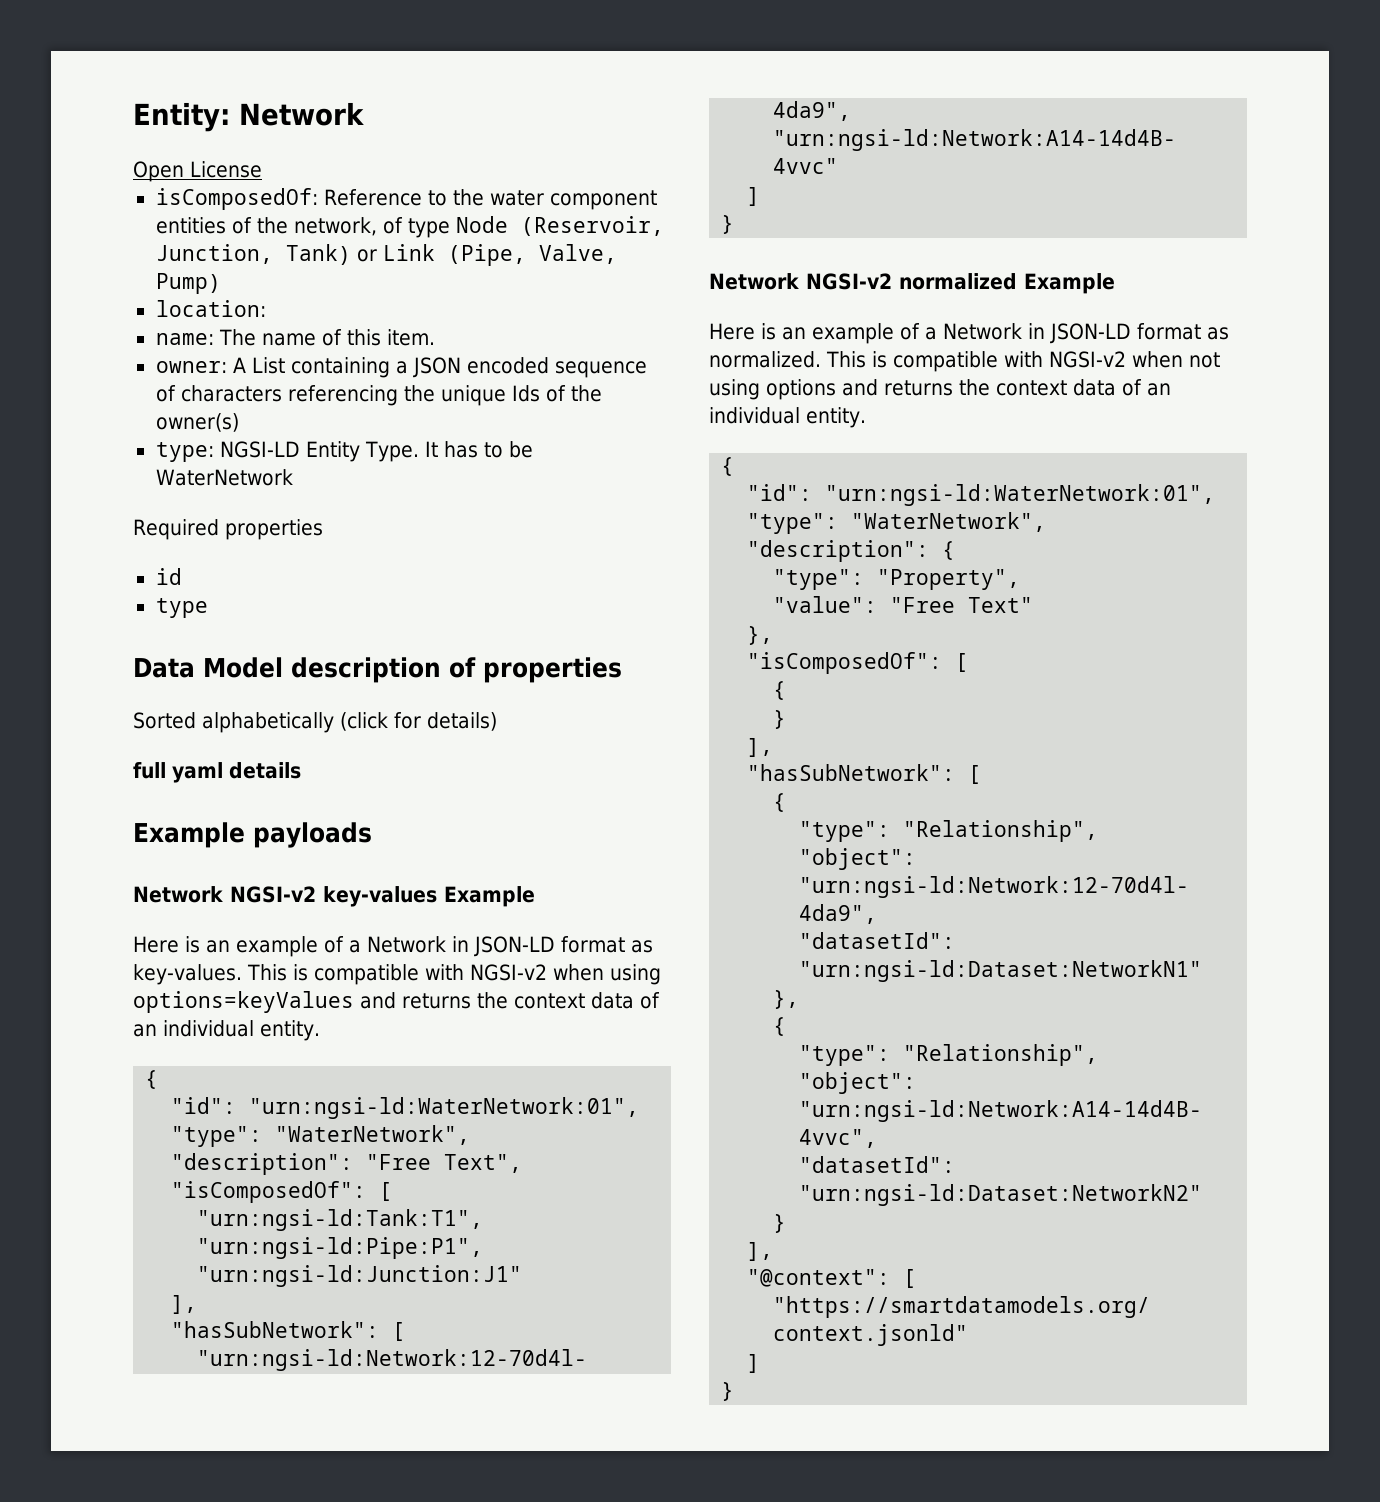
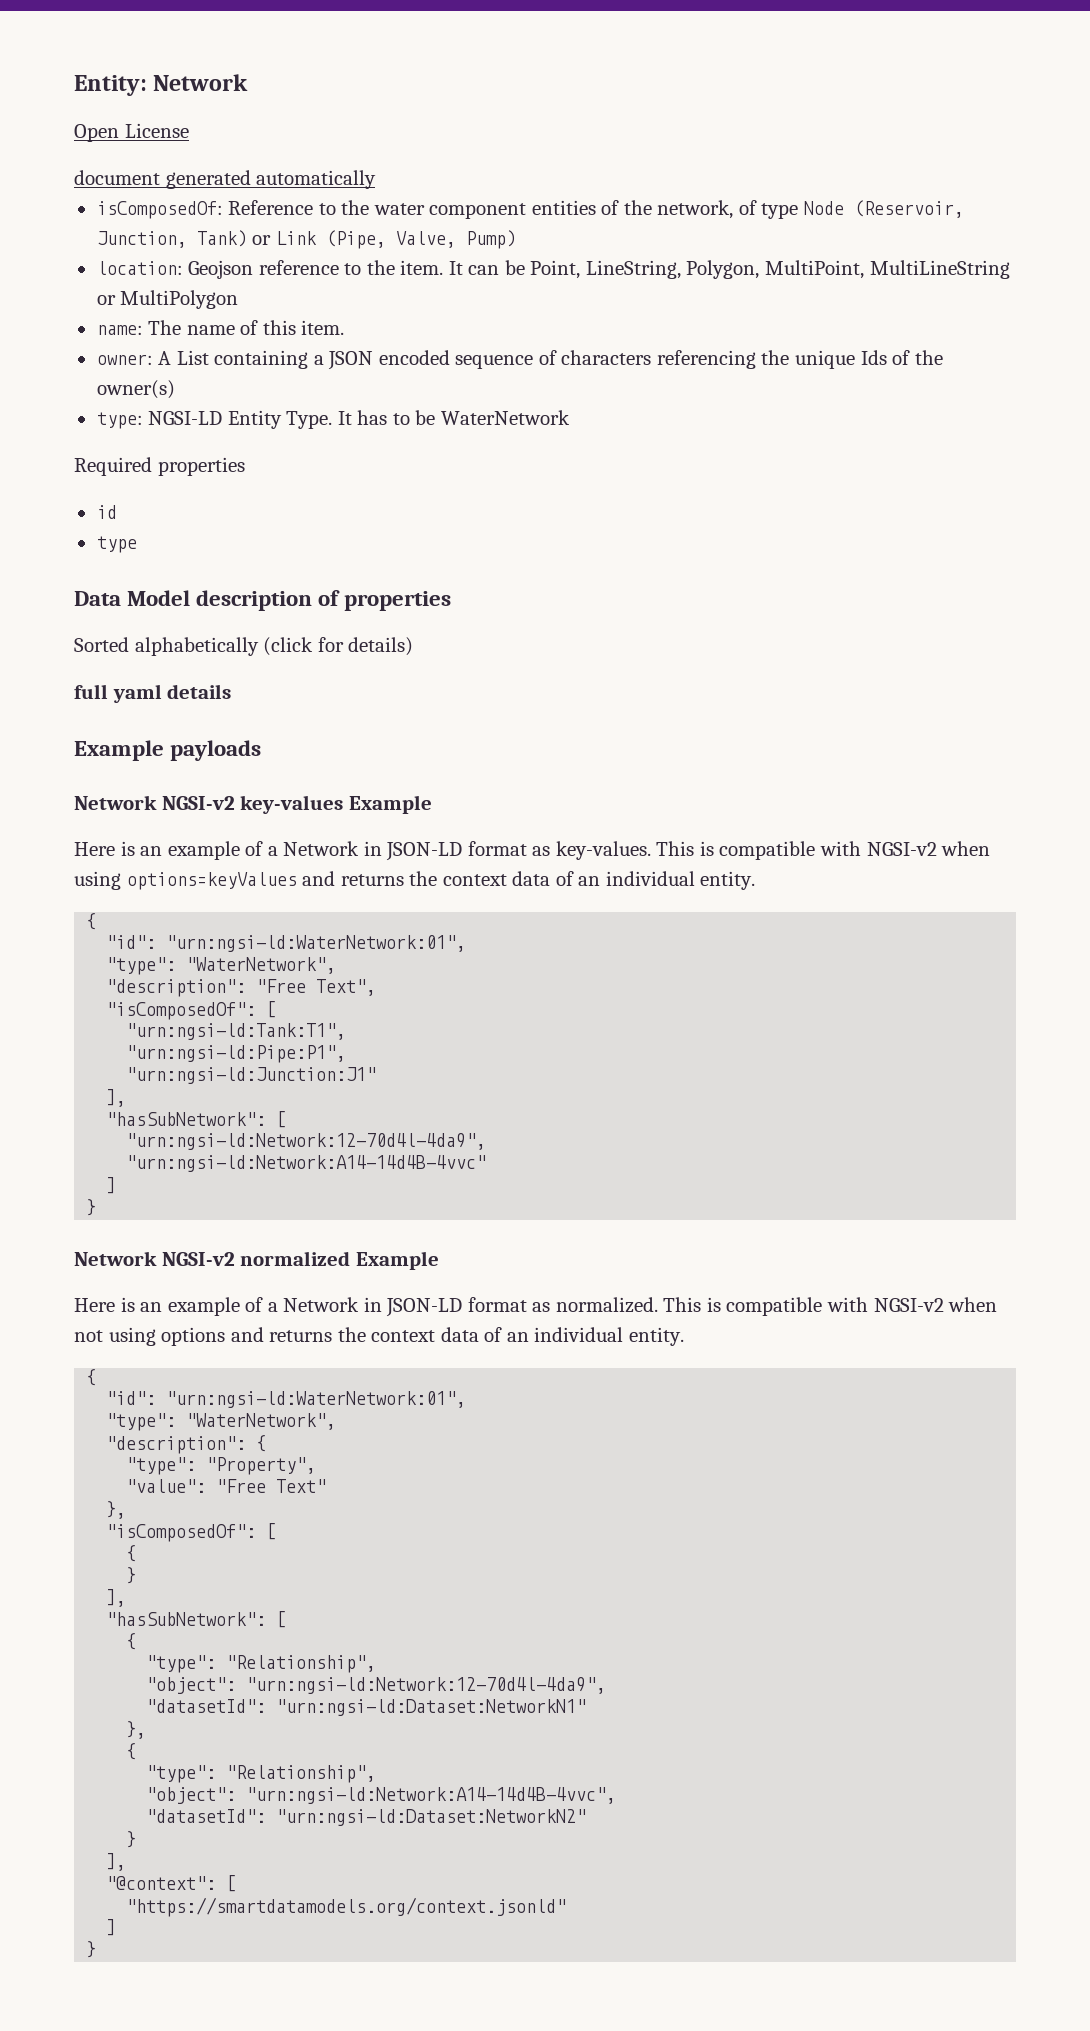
+ document generated automatically
- location:
+ location: Geojson reference to the item. It can be Point, LineString, Polygon, MultiPoint, MultiLineString or MultiPolygon

